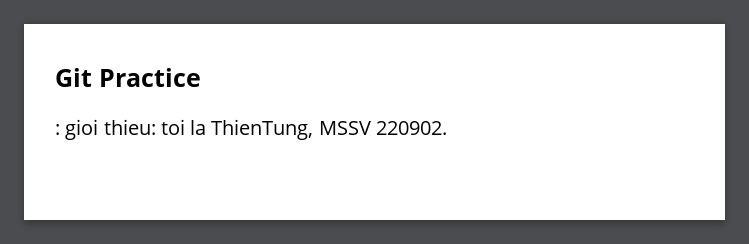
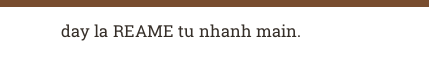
- Git Practice
- : gioi thieu: toi la ThienTung, MSSV 220902.
+ day la REAME tu nhanh main.

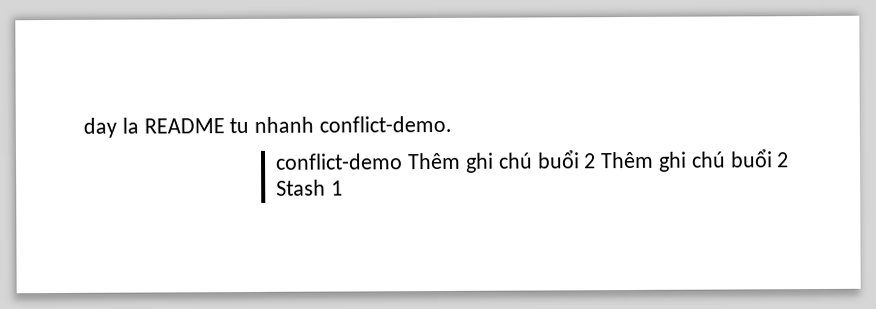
- day la REAME tu nhanh main.
+ day la README tu nhanh conflict-demo.
+ conflict-demo Thêm ghi chú buổi 2 Thêm ghi chú buổi 2 Stash 1

